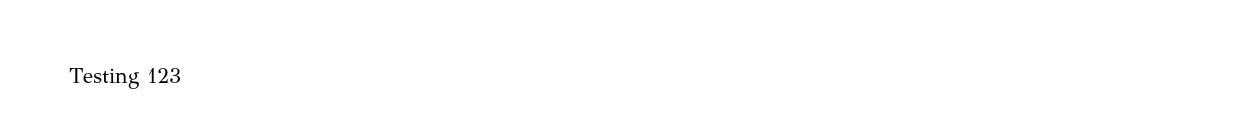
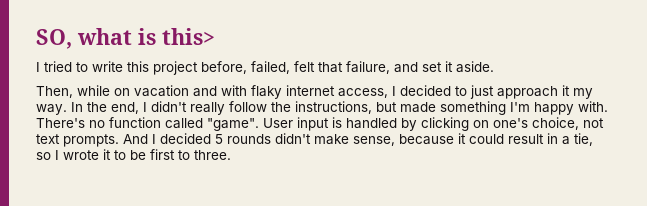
- Testing 123
+ SO, what is this>
+ I tried to write this project before, failed, felt that failure, and set it aside.
+ Then, while on vacation and with flaky internet access, I decided to just approach it my way. In the end, I didn't really follow the instructions, but made something I'm happy with. There's no function called "game". User input is handled by clicking on one's choice, not text prompts. And I decided 5 rounds didn't make sense, because it could result in a tie, so I wrote it to be first to three.

